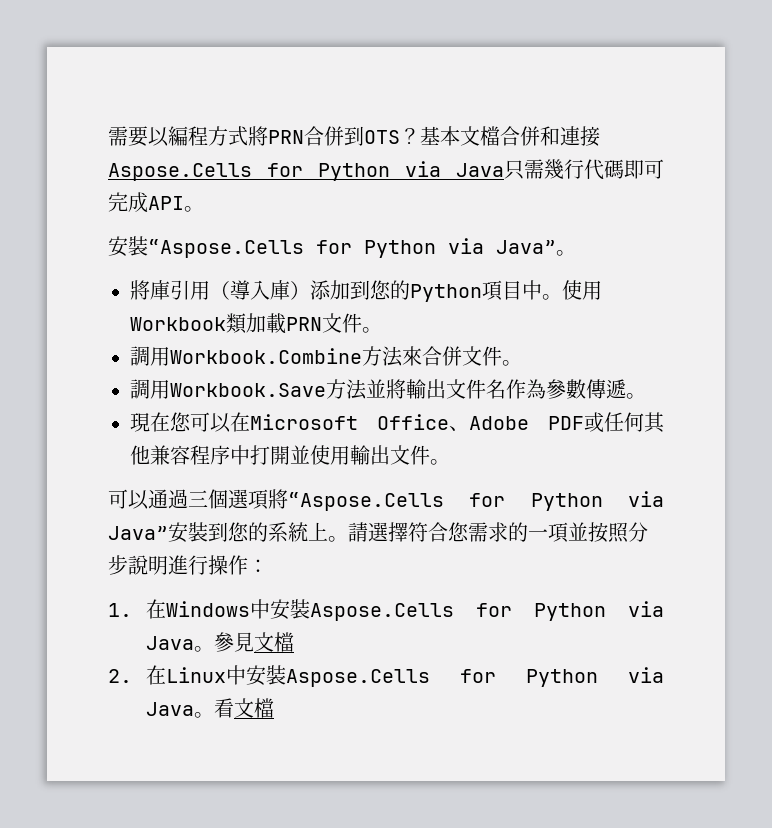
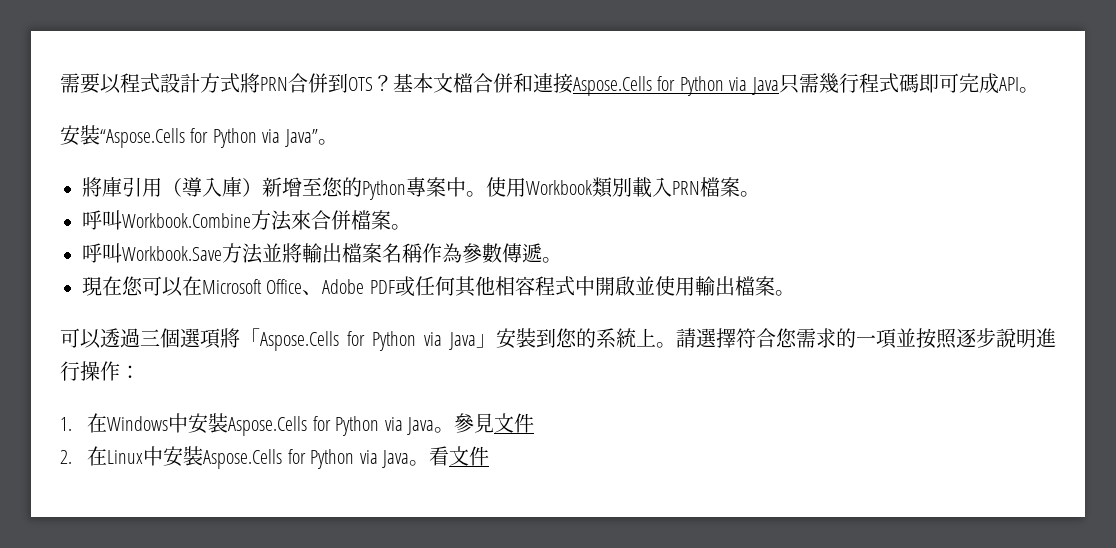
- 需要以編程方式將PRN合併到OTS？
+ 需要以程式設計方式將PRN合併到OTS？
- 基本文檔合併和連接Aspose.Cells for Python via Java只需幾行代碼即可完成API。
+ 基本文檔合併和連接Aspose.Cells for Python via Java只需幾行程式碼即可完成API。
- 將庫引用（導入庫）添加到您的Python項目中。
+ 將庫引用（導入庫）新增至您的Python專案中。
- 使用Workbook類加載PRN文件。
- 調用Workbook.Combine方法來合併文件。
- 調用Workbook.Save方法並將輸出文件名作為參數傳遞。
+ 使用Workbook類別載入PRN檔案。
+ 呼叫Workbook.Combine方法來合併檔案。
+ 呼叫Workbook.Save方法並將輸出檔案名稱作為參數傳遞。
- 現在您可以在Microsoft Office、Adobe PDF或任何其他兼容程序中打開並使用輸出文件。
+ 現在您可以在Microsoft Office、Adobe PDF或任何其他相容程式中開啟並使用輸出檔案。
- 可以通過三個選項將“Aspose.Cells for Python via Java”安裝到您的系統上。
+ 可以透過三個選項將「Aspose.Cells for Python via Java」安裝到您的系統上。
- 請選擇符合您需求的一項並按照分步說明進行操作：
+ 請選擇符合您需求的一項並按照逐步說明進行操作：
- 參見文檔
+ 參見文件
- 看文檔
+ 看文件

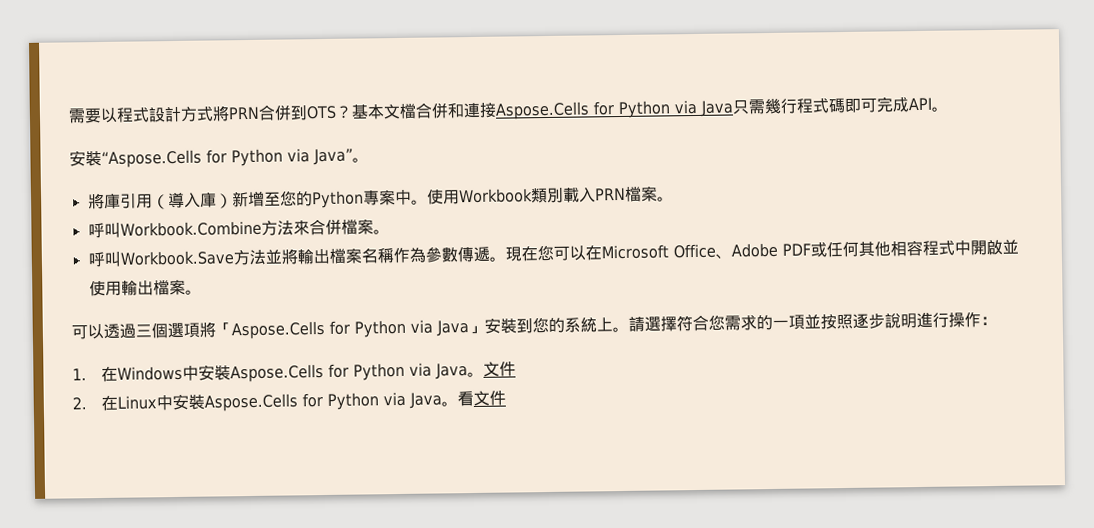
- 呼叫Workbook.Save方法並將輸出檔案名稱作為參數傳遞。
- 現在您可以在Microsoft Office、Adobe PDF或任何其他相容程式中開啟並使用輸出檔案。
+ 呼叫Workbook.Save方法並將輸出檔案名稱作為參數傳遞。現在您可以在Microsoft Office、Adobe PDF或任何其他相容程式中開啟並使用輸出檔案。
- 1.在Windows中安裝Aspose.Cells for Python via Java。參見文件
+ 1.在Windows中安裝Aspose.Cells for Python via Java。文件

